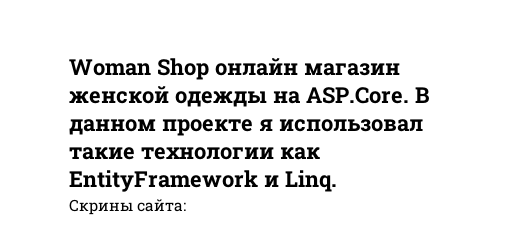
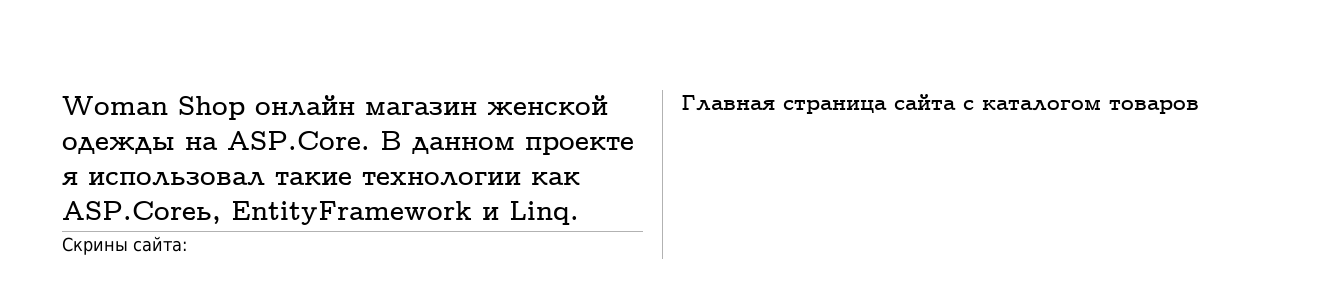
- Woman Shop онлайн магазин женской одежды на ASP.Core. В данном проекте я использовал такие технологии как EntityFramework и Linq.
+ Woman Shop онлайн магазин женской одежды на ASP.Core. В данном проекте я использовал такие технологии как ASP.Coreь, EntityFramework и Linq.
+ Главная страница сайта с каталогом товаров

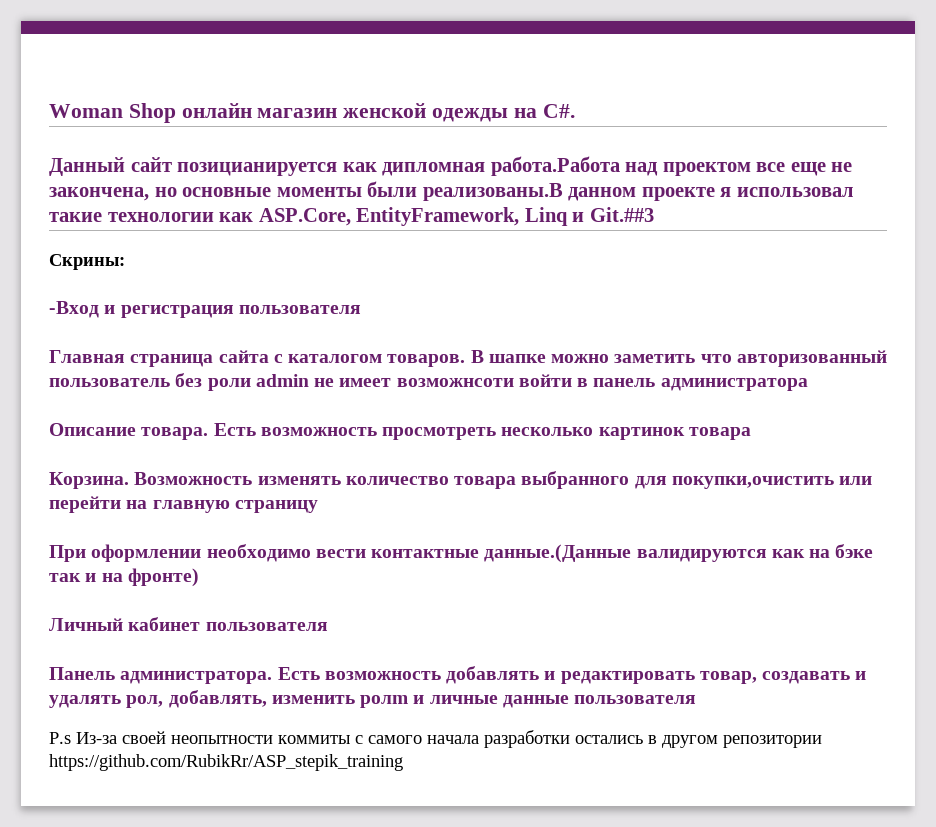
- Woman Shop онлайн магазин женской одежды на ASP.Core. В данном проекте я использовал такие технологии как ASP.Coreь, EntityFramework и Linq.
- Скрины сайта:
+ Woman Shop онлайн магазин женской одежды на C#.
+ Данный сайт позицианируется как дипломная работа.Работа над проектом все еще не закончена, но основные моменты были реализованы.В данном проекте я использовал такие технологии как ASP.Core, EntityFramework, Linq и Git.##3
+ Скрины:
+ -Вход и регистрация пользователя
- Главная страница сайта с каталогом товаров
+ Главная страница сайта с каталогом товаров. В шапке можно заметить что авторизованный пользователь без роли admin не имеет возможнсоти войти в панель администратора
+ Описание товара. Есть возможность просмотреть несколько картинок товара
+ Корзина. Возможность изменять количество товара выбранного для покупки,очистить или перейти на главную страницу
+ При оформлении необходимо вести контактные данные.(Данные валидируются как на бэке так и на фронте)
+ Личный кабинет пользователя
+ Панель администратора. Есть возможность добавлять и редактировать товар, создавать и удалять рол, добавлять, изменить ролm и личные данные пользователя
+ P.s Из-за своей неопытности коммиты с самого начала разработки остались в другом репозитории https://github.com/RubikRr/ASP_stepik_training

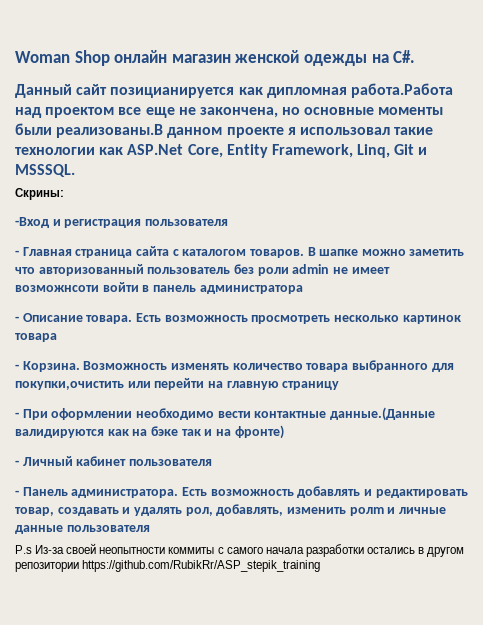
- Данный сайт позицианируется как дипломная работа.Работа над проектом все еще не закончена, но основные моменты были реализованы.В данном проекте я использовал такие технологии как ASP.Core, EntityFramework, Linq и Git.##3
+ Данный сайт позицианируется как дипломная работа.Работа над проектом все еще не закончена, но основные моменты были реализованы.В данном проекте я использовал такие технологии как ASP.Net Core, Entity Framework, Linq, Git и MSSSQL.
- Главная страница сайта с каталогом товаров.
+ - Главная страница сайта с каталогом товаров.
- Описание товара.
+ - Описание товара.
- Корзина.
+ - Корзина.
- При оформлении необходимо вести контактные данные.(Данные валидируются как на бэке так и на фронте)
+ - При оформлении необходимо вести контактные данные.(Данные валидируются как на бэке так и на фронте)
- Личный кабинет пользователя
+ - Личный кабинет пользователя
- Панель администратора.
+ - Панель администратора.

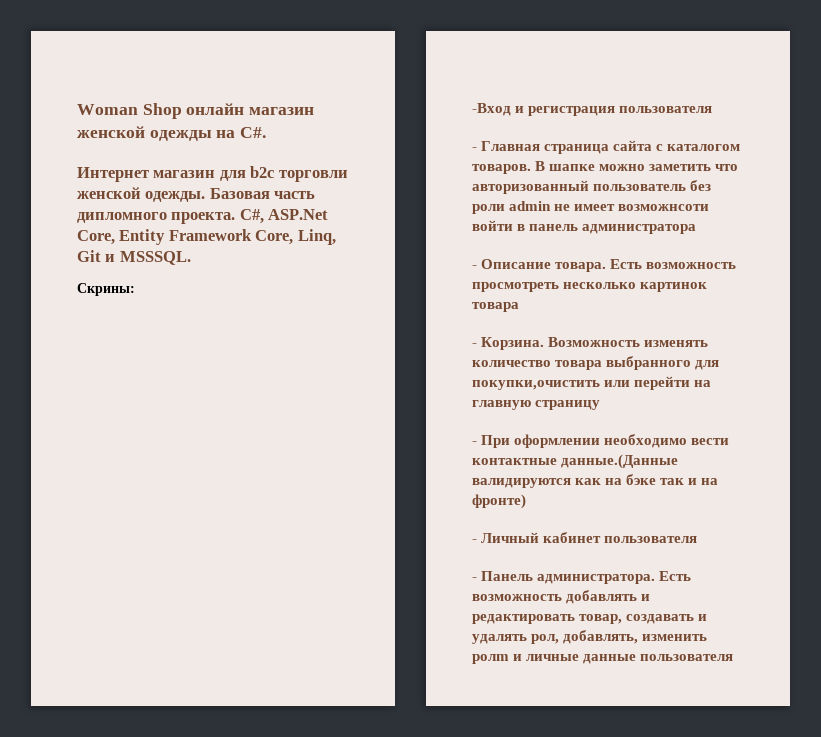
- Данный сайт позицианируется как дипломная работа.Работа над проектом все еще не закончена, но основные моменты были реализованы.В данном проекте я использовал такие технологии как ASP.Net Core, Entity Framework, Linq, Git и MSSSQL.
+ Интернет магазин для b2c торговли женской одежды. Базовая часть дипломного проекта. C#, ASP.Net Core, Entity Framework Core, Linq, Git и MSSSQL.
- P.s Из-за своей неопытности коммиты с самого начала разработки остались в другом репозитории https://github.com/RubikRr/ASP_stepik_training

